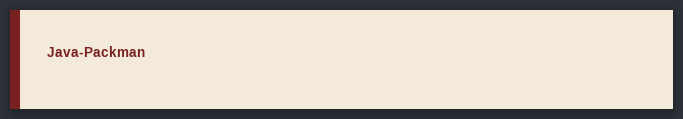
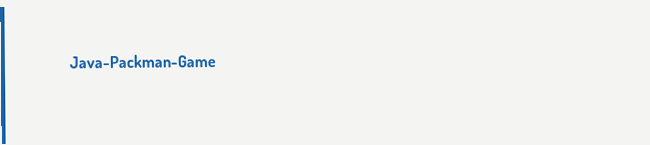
- Java-Packman
+ Java-Packman-Game

